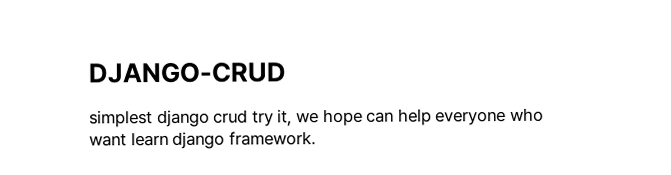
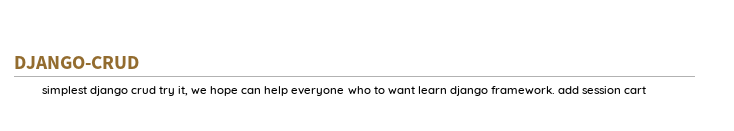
- simplest django crud try it, we hope can help everyone who want learn django framework.
+ simplest django crud try it, we hope can help everyone who to want learn django framework. add session cart

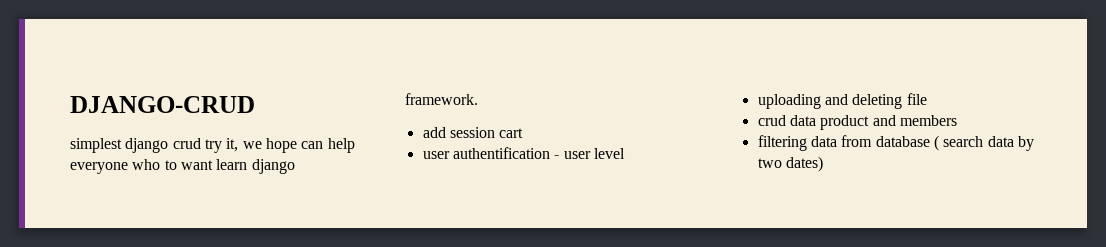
- simplest django crud try it, we hope can help everyone who to want learn django framework. add session cart
+ simplest django crud try it, we hope can help everyone who to want learn django framework.
+ add session cart
+ user authentification - user level
+ uploading and deleting file
+ crud data product and members
+ filtering data from database ( search data by two dates)

